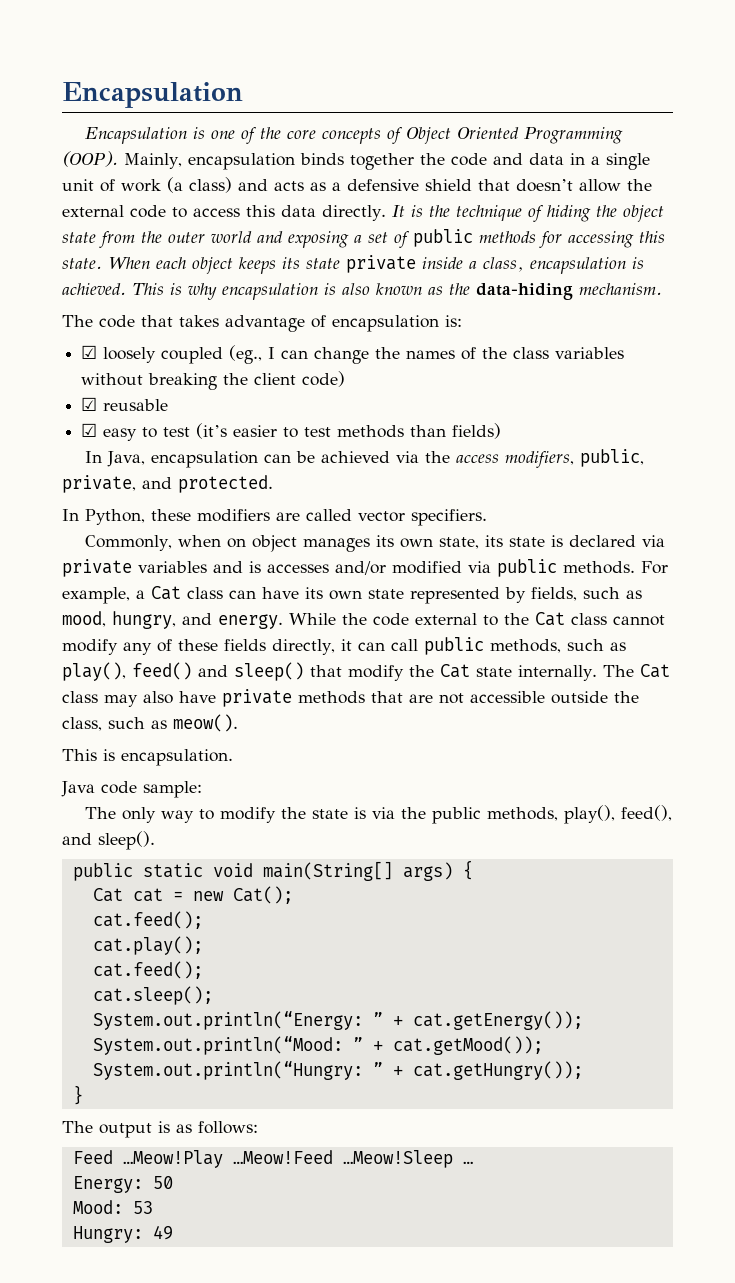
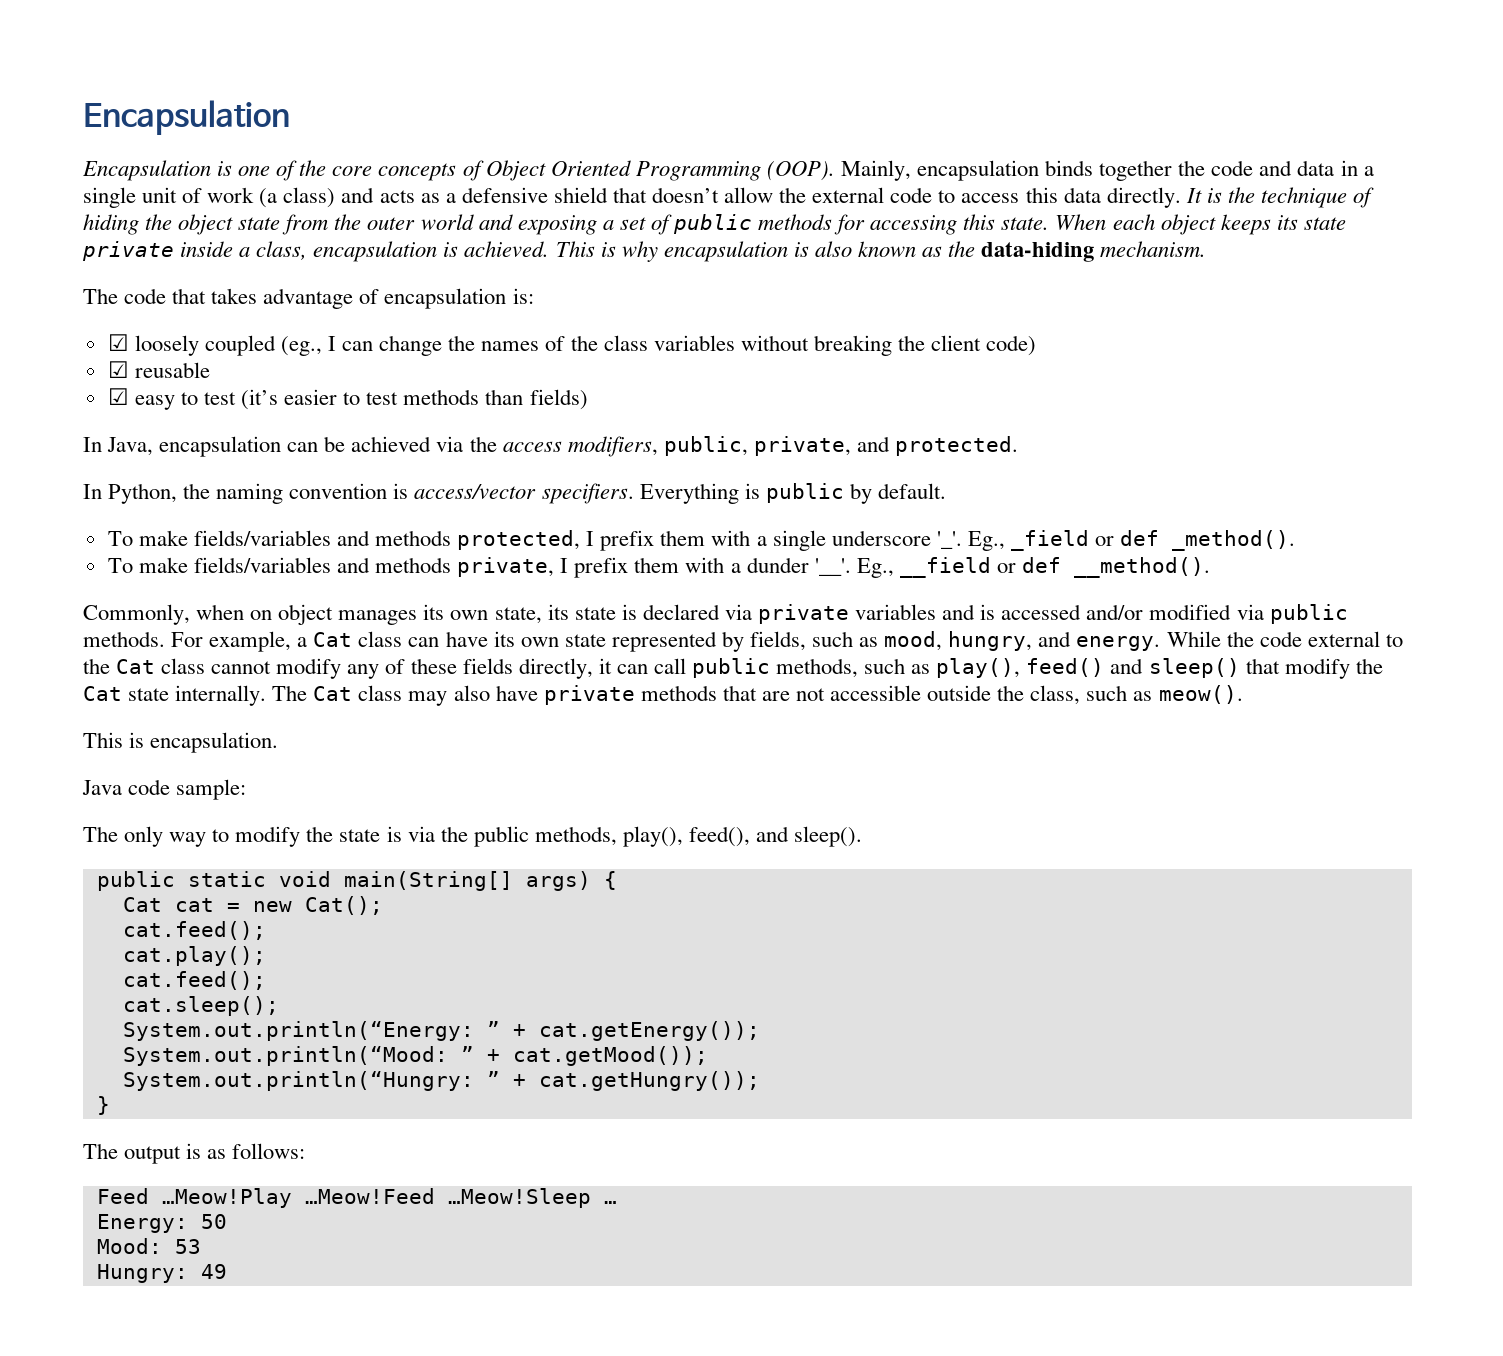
- In Python, these modifiers are called vector specifiers.
+ In Python, the naming convention is access/vector specifiers. Everything is public by default.
+ To make fields/variables and methods protected, I prefix them with a single underscore '_'. Eg., _field or def _method().
+ To make fields/variables and methods private, I prefix them with a dunder '__'. Eg., __field or def __method().
- Commonly, when on object manages its own state, its state is declared via private variables and is accesses and/or modified via public methods.
+ Commonly, when on object manages its own state, its state is declared via private variables and is accessed and/or modified via public methods.

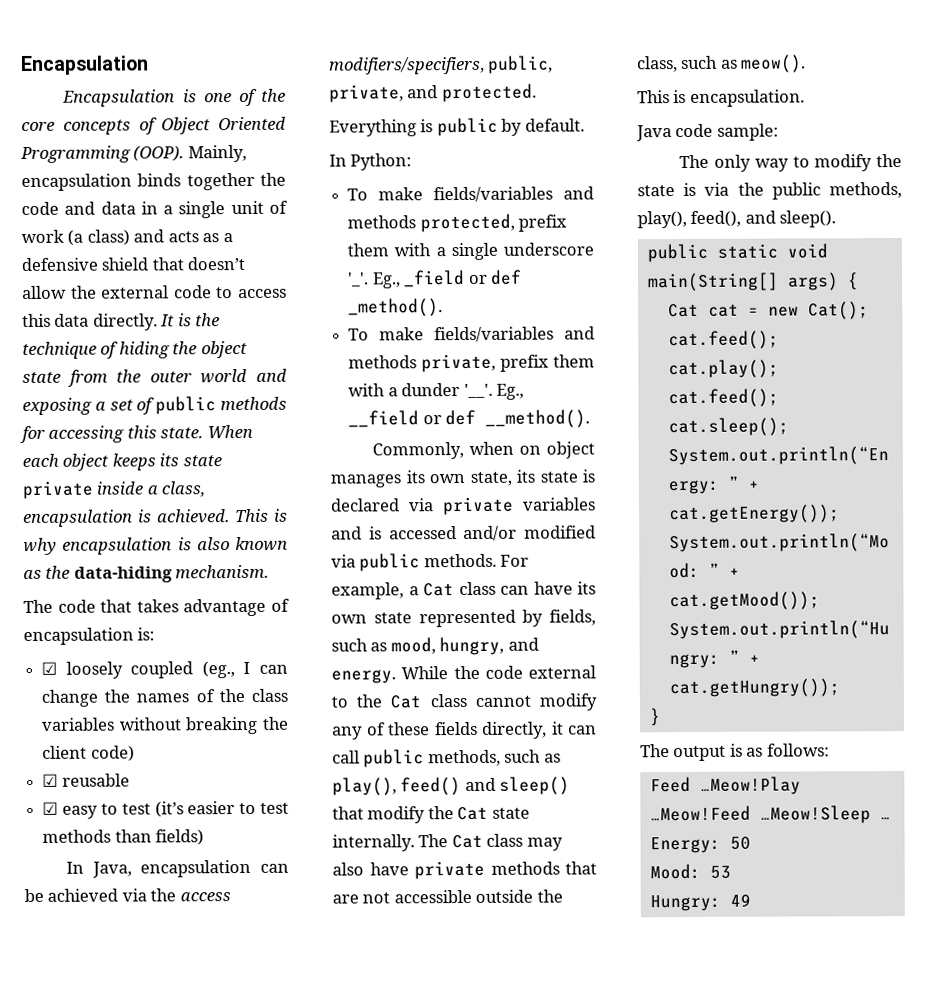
- In Java, encapsulation can be achieved via the access modifiers, public, private, and protected.
+ In Java, encapsulation can be achieved via the access modifiers/specifiers, public, private, and protected.
- In Python, the naming convention is access/vector specifiers.
+ In Python:
- To make fields/variables and methods protected, I prefix them with a single underscore '_'.
+ To make fields/variables and methods protected, prefix them with a single underscore '_'.
- To make fields/variables and methods private, I prefix them with a dunder '__'.
+ To make fields/variables and methods private, prefix them with a dunder '__'.

